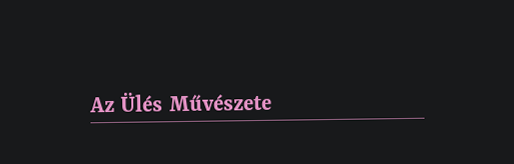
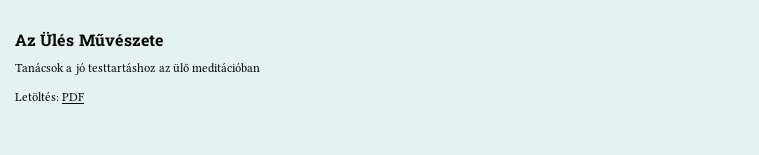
+ Tanácsok a jó testtartáshoz az ülő meditációban
+ Letöltés: PDF

